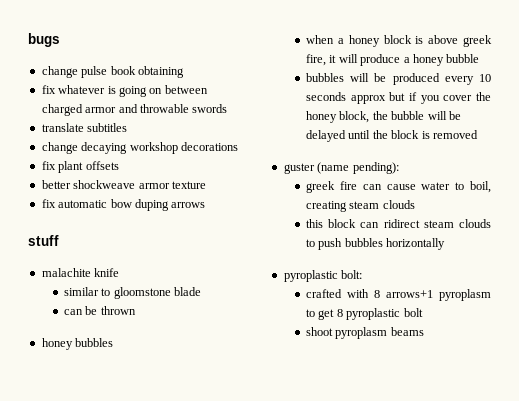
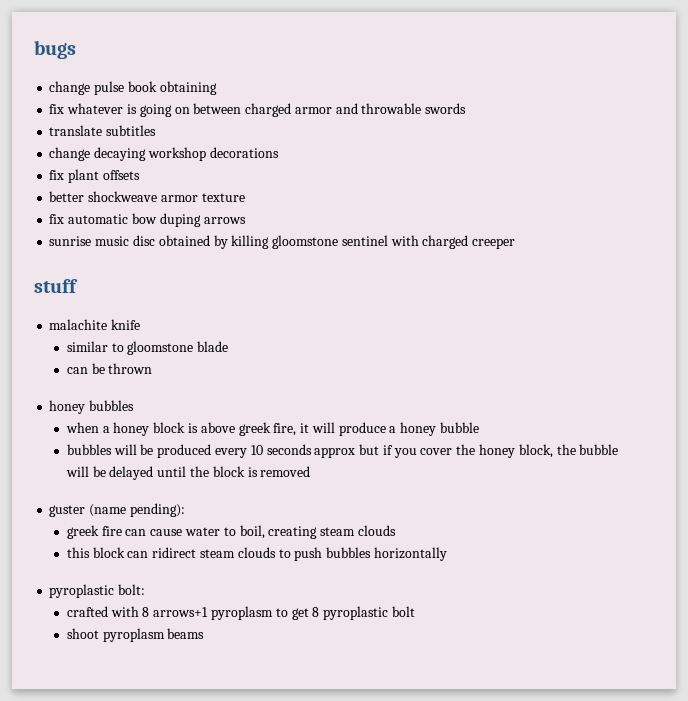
+ sunrise music disc obtained by killing gloomstone sentinel with charged creeper

